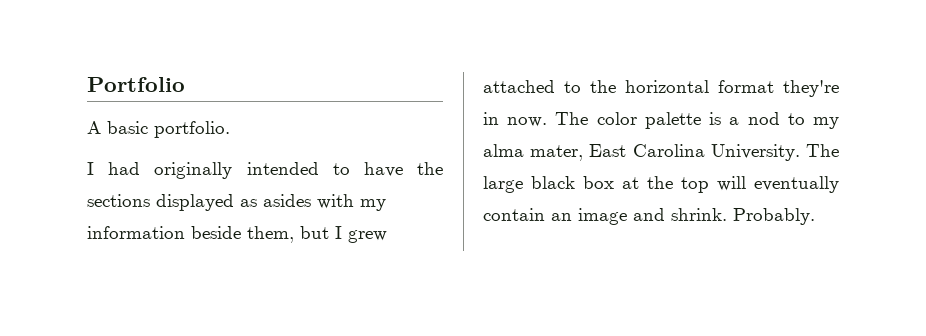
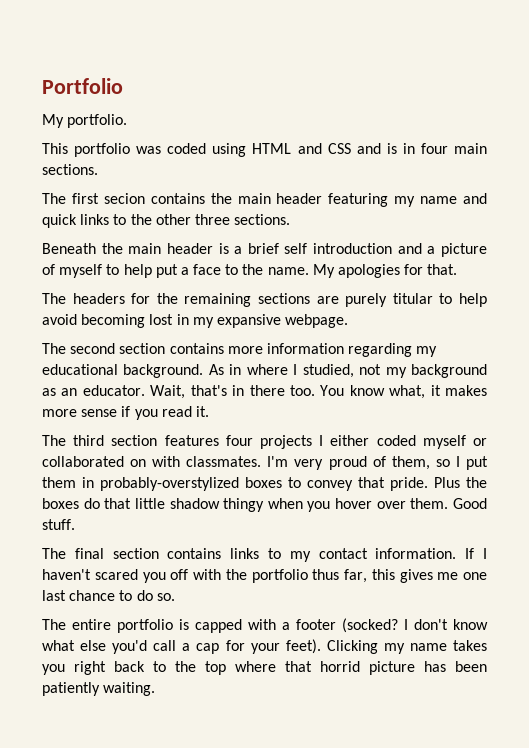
- A basic portfolio.
+ My portfolio.
- I had originally intended to have the sections displayed as asides with my information beside them, but I grew attached to the horizontal format they're in now. The color palette is a nod to my alma mater, East Carolina University. The large black box at the top will eventually contain an image and shrink. Probably.
+ This portfolio was coded using HTML and CSS and is in four main sections.
+ The first secion contains the main header featuring my name and quick links to the other three sections.
+ Beneath the main header is a brief self introduction and a picture of myself to help put a face to the name. My apologies for that.
+ The headers for the remaining sections are purely titular to help avoid becoming lost in my expansive webpage.
+ The second section contains more information regarding my educational background. As in where I studied, not my background as an educator. Wait, that's in there too. You know what, it makes more sense if you read it.
+ The third section features four projects I either coded myself or collaborated on with classmates. I'm very proud of them, so I put them in probably-overstylized boxes to convey that pride. Plus the boxes do that little shadow thingy when you hover over them. Good stuff.
+ The final section contains links to my contact information. If I haven't scared you off with the portfolio thus far, this gives me one last chance to do so.
+ The entire portfolio is capped with a footer (socked? I don't know what else you'd call a cap for your feet). Clicking my name takes you right back to the top where that horrid picture has been patiently waiting.

